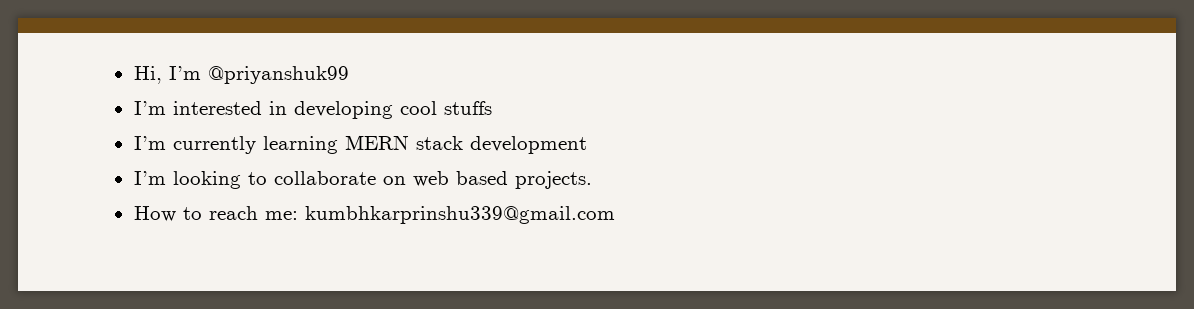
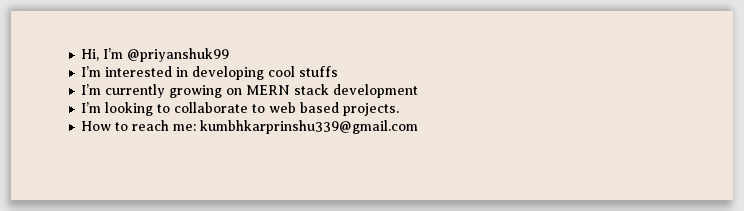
- I’m currently learning MERN stack development
+ I’m currently growing on MERN stack development
- I’m looking to collaborate on web based projects.
+ I’m looking to collaborate to web based projects.

